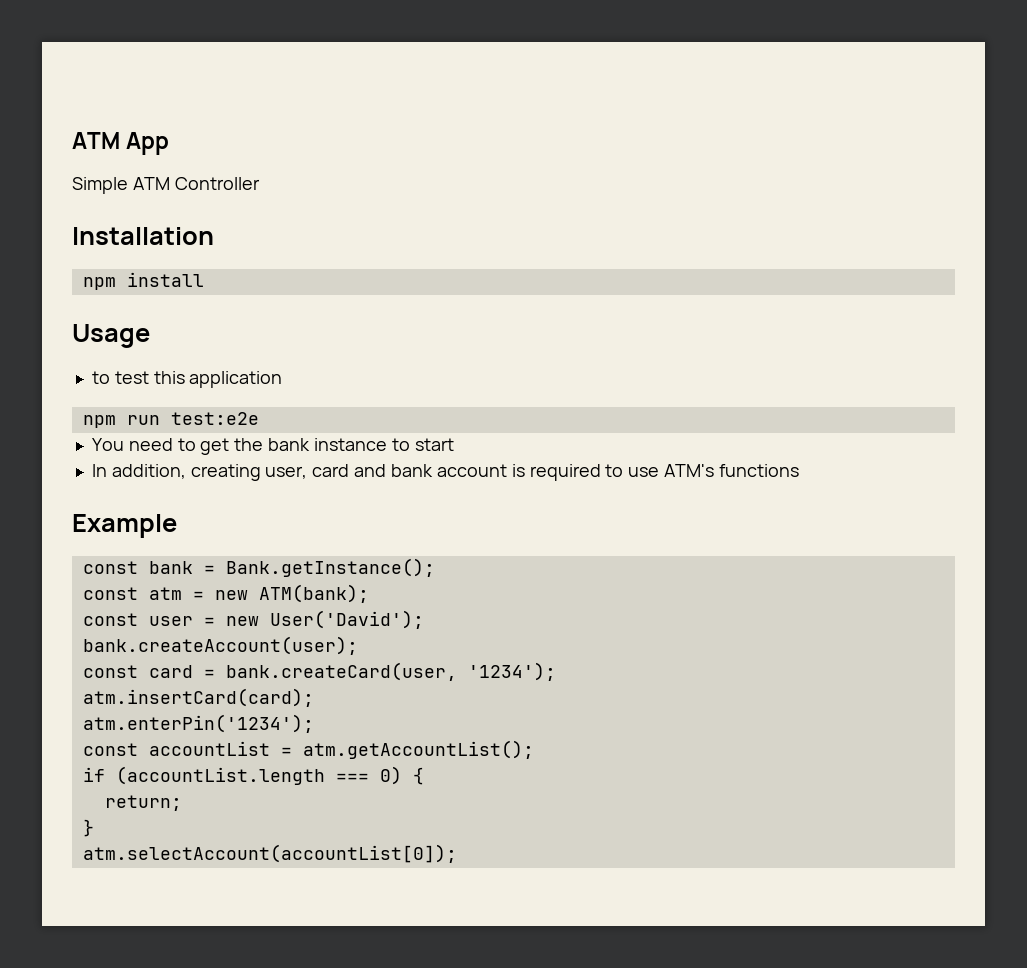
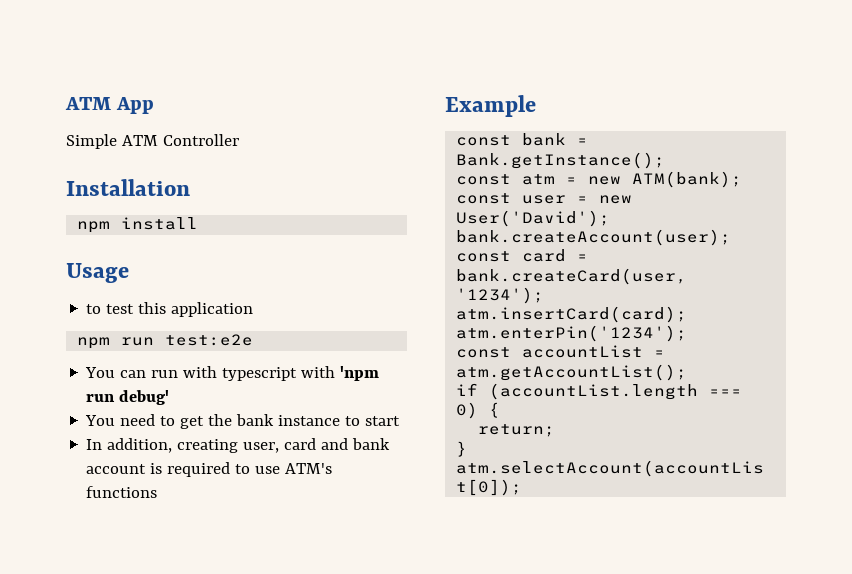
+ You can run with typescript with 'npm run debug'

